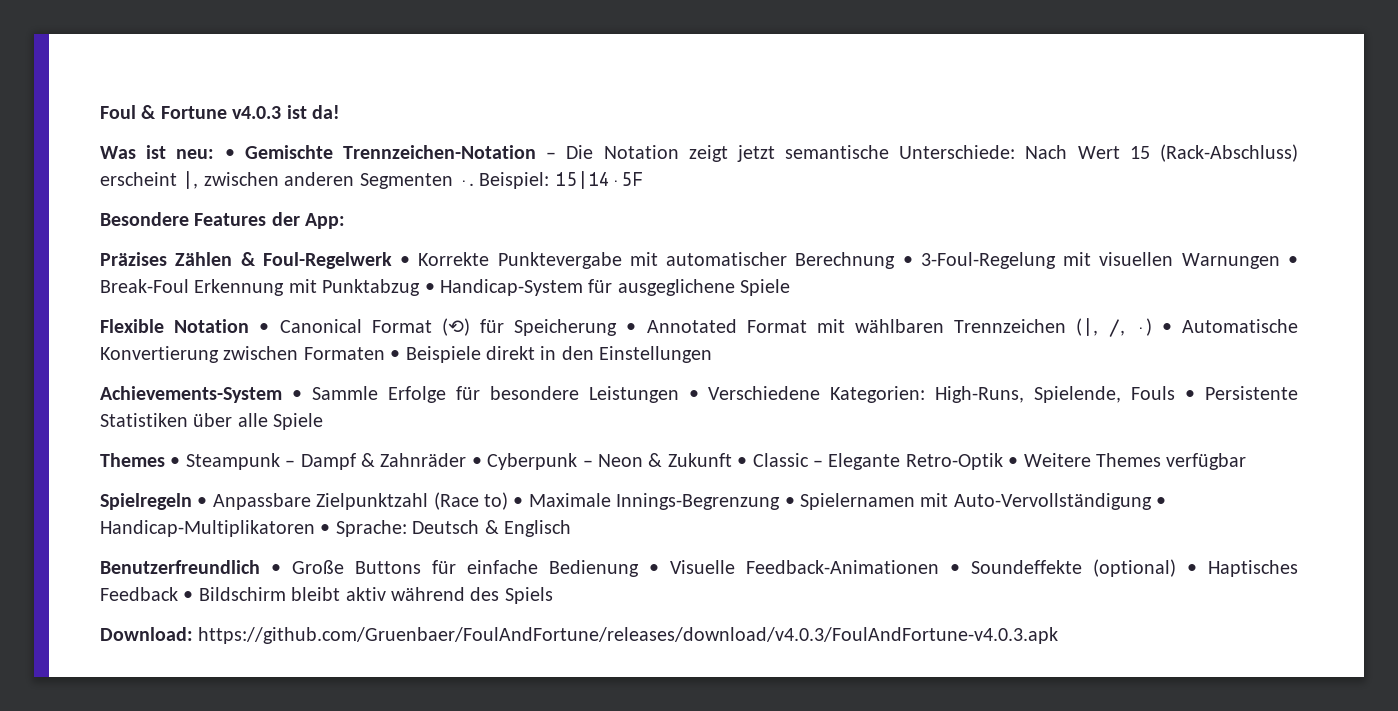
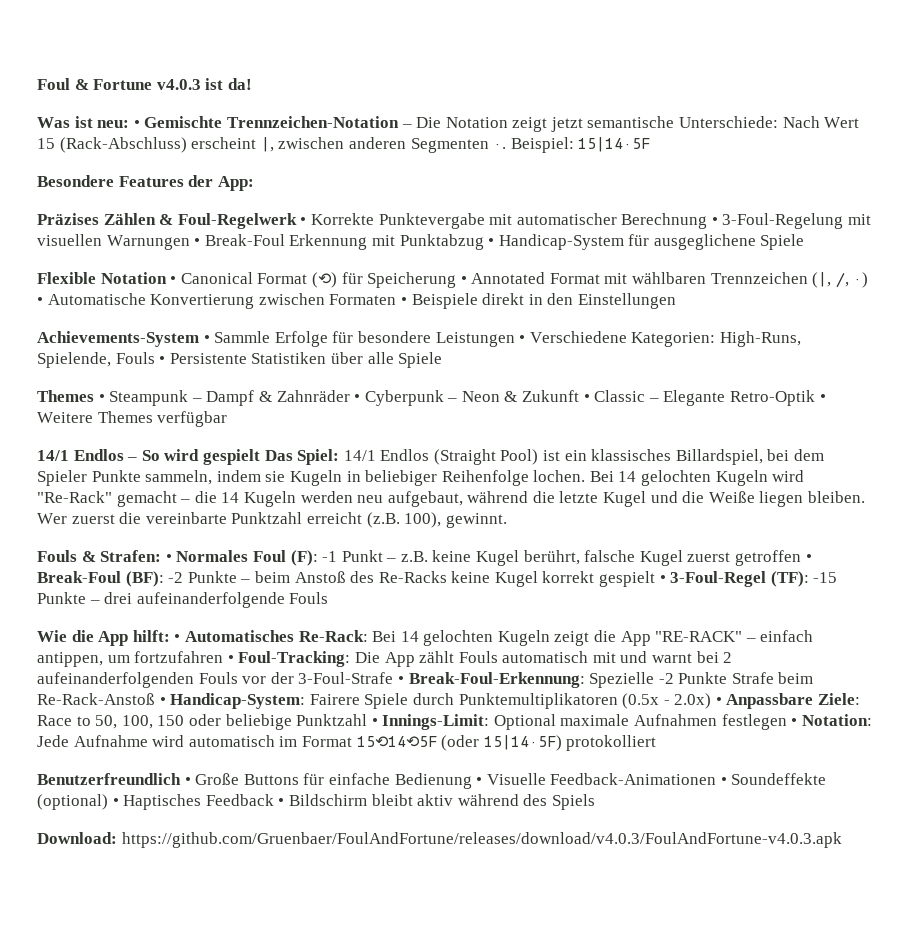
- Spielregeln • Anpassbare Zielpunktzahl (Race to) • Maximale Innings-Begrenzung • Spielernamen mit Auto-Vervollständigung • Handicap-Multiplikatoren • Sprache: Deutsch & Englisch
+ 14/1 Endlos – So wird gespielt Das Spiel: 14/1 Endlos (Straight Pool) ist ein klassisches Billardspiel, bei dem Spieler Punkte sammeln, indem sie Kugeln in beliebiger Reihenfolge lochen. Bei 14 gelochten Kugeln wird "Re-Rack" gemacht – die 14 Kugeln werden neu aufgebaut, während die letzte Kugel und die Weiße liegen bleiben. Wer zuerst die vereinbarte Punktzahl erreicht (z.B. 100), gewinnt.
+ Fouls & Strafen: • Normales Foul (F): -1 Punkt – z.B. keine Kugel berührt, falsche Kugel zuerst getroffen • Break-Foul (BF): -2 Punkte – beim Anstoß des Re-Racks keine Kugel korrekt gespielt • 3-Foul-Regel (TF): -15 Punkte – drei aufeinanderfolgende Fouls
+ Wie die App hilft: • Automatisches Re-Rack: Bei 14 gelochten Kugeln zeigt die App "RE-RACK" – einfach antippen, um fortzufahren • Foul-Tracking: Die App zählt Fouls automatisch mit und warnt bei 2 aufeinanderfolgenden Fouls vor der 3-Foul-Strafe • Break-Foul-Erkennung: Spezielle -2 Punkte Strafe beim Re-Rack-Anstoß • Handicap-System: Fairere Spiele durch Punktemultiplikatoren (0.5x - 2.0x) • Anpassbare Ziele: Race to 50, 100, 150 oder beliebige Punktzahl • Innings-Limit: Optional maximale Aufnahmen festlegen • Notation: Jede Aufnahme wird automatisch im Format 15⟲14⟲5F (oder 15|14·5F) protokolliert

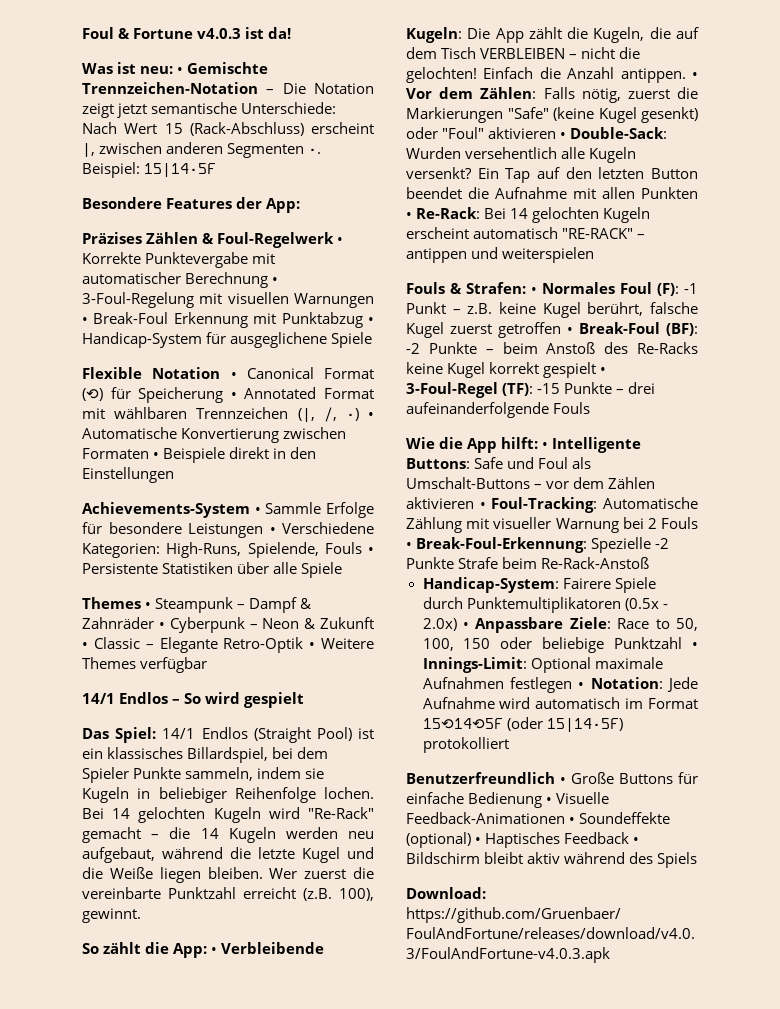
- 14/1 Endlos – So wird gespielt Das Spiel: 14/1 Endlos (Straight Pool) ist ein klassisches Billardspiel, bei dem Spieler Punkte sammeln, indem sie Kugeln in beliebiger Reihenfolge lochen.
+ 14/1 Endlos – So wird gespielt
+ Das Spiel: 14/1 Endlos (Straight Pool) ist ein klassisches Billardspiel, bei dem Spieler Punkte sammeln, indem sie Kugeln in beliebiger Reihenfolge lochen.
+ So zählt die App: • Verbleibende Kugeln: Die App zählt die Kugeln, die auf dem Tisch VERBLEIBEN – nicht die gelochten! Einfach die Anzahl antippen. • Vor dem Zählen: Falls nötig, zuerst die Markierungen "Safe" (keine Kugel gesenkt) oder "Foul" aktivieren • Double-Sack: Wurden versehentlich alle Kugeln versenkt? Ein Tap auf den letzten Button beendet die Aufnahme mit allen Punkten • Re-Rack: Bei 14 gelochten Kugeln erscheint automatisch "RE-RACK" – antippen und weiterspielen
- Wie die App hilft: • Automatisches Re-Rack: Bei 14 gelochten Kugeln zeigt die App "RE-RACK" – einfach antippen, um fortzufahren • Foul-Tracking: Die App zählt Fouls automatisch mit und warnt bei 2 aufeinanderfolgenden Fouls vor der 3-Foul-Strafe • Break-Foul-Erkennung: Spezielle -2 Punkte Strafe beim Re-Rack-Anstoß • Handicap-System: Fairere Spiele durch Punktemultiplikatoren (0.5x - 2.0x) • Anpassbare Ziele: Race to 50, 100, 150 oder beliebige Punktzahl • Innings-Limit: Optional maximale Aufnahmen festlegen • Notation: Jede Aufnahme wird automatisch im Format 15⟲14⟲5F (oder 15|14·5F) protokolliert
+ Wie die App hilft: • Intelligente Buttons: Safe und Foul als Umschalt-Buttons – vor dem Zählen aktivieren • Foul-Tracking: Automatische Zählung mit visueller Warnung bei 2 Fouls • Break-Foul-Erkennung: Spezielle -2 Punkte Strafe beim Re-Rack-Anstoß
+ Handicap-System: Fairere Spiele durch Punktemultiplikatoren (0.5x - 2.0x) • Anpassbare Ziele: Race to 50, 100, 150 oder beliebige Punktzahl • Innings-Limit: Optional maximale Aufnahmen festlegen • Notation: Jede Aufnahme wird automatisch im Format 15⟲14⟲5F (oder 15|14·5F) protokolliert

